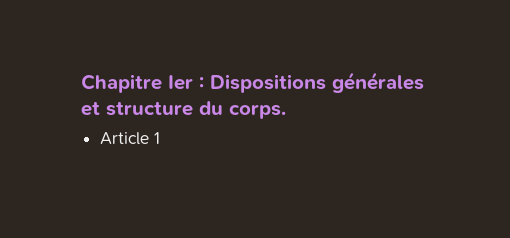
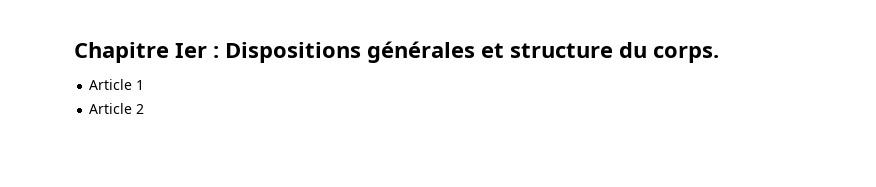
+ Article 2

